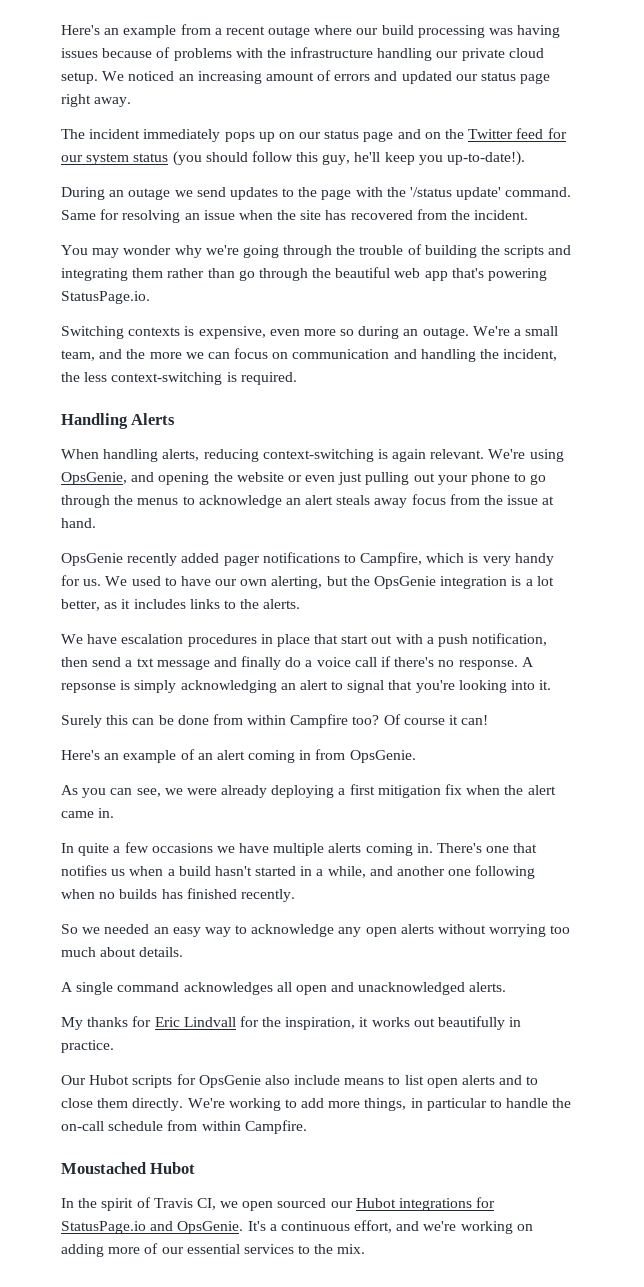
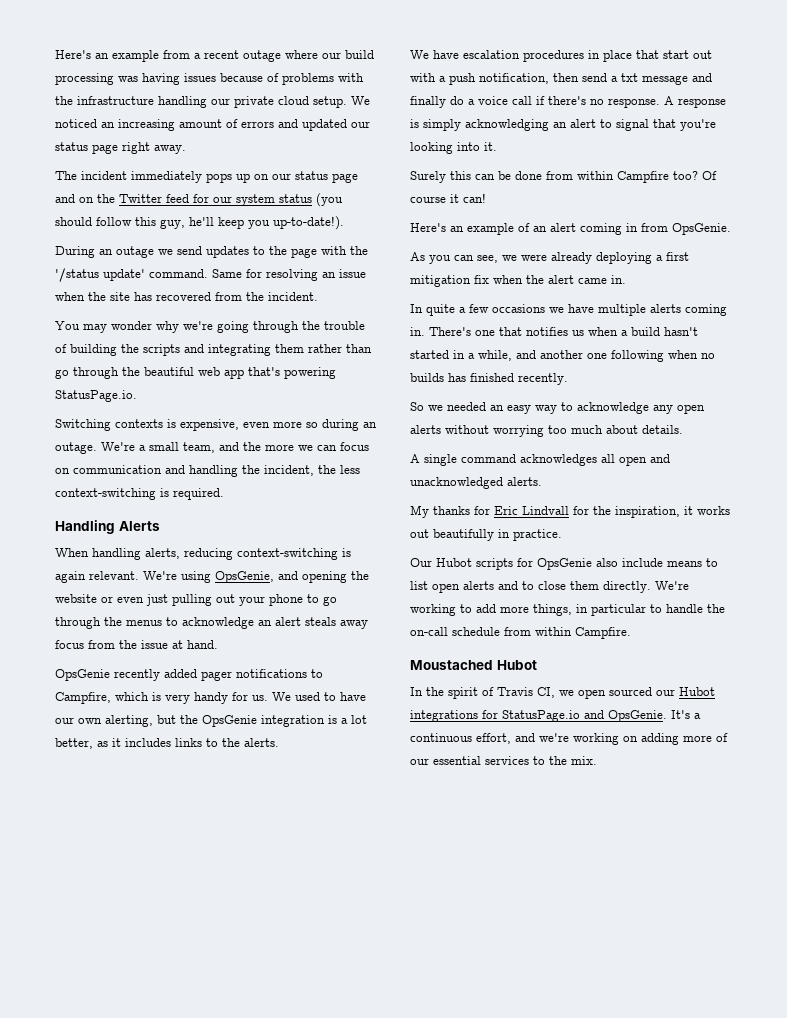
- A repsonse is simply acknowledging an alert to signal that you're looking into it.
+ A response is simply acknowledging an alert to signal that you're looking into it.

